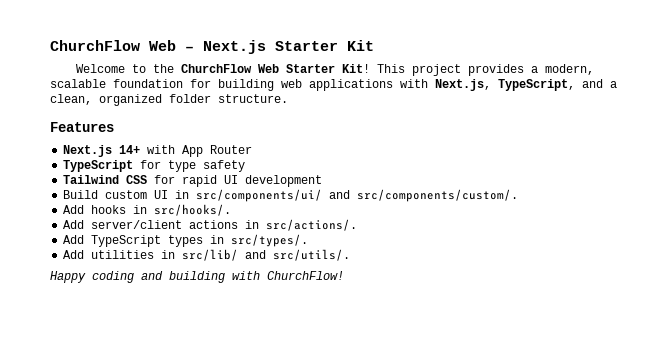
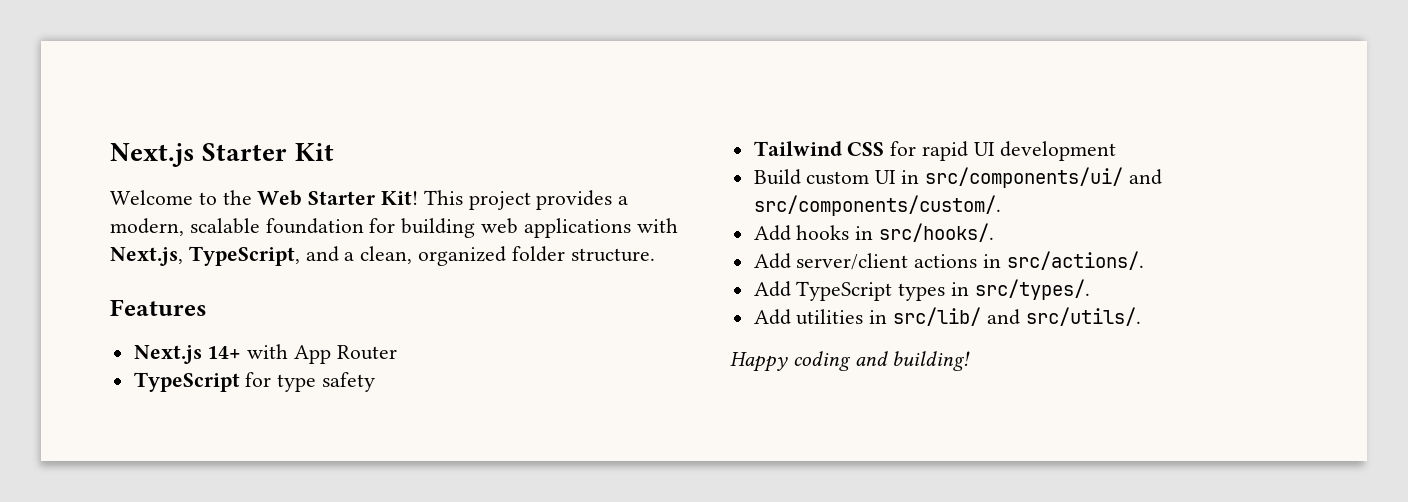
- ChurchFlow Web – Next.js Starter Kit
+ Next.js Starter Kit
- Welcome to the ChurchFlow Web Starter Kit!
+ Welcome to the Web Starter Kit!
- Happy coding and building with ChurchFlow!
+ Happy coding and building!

